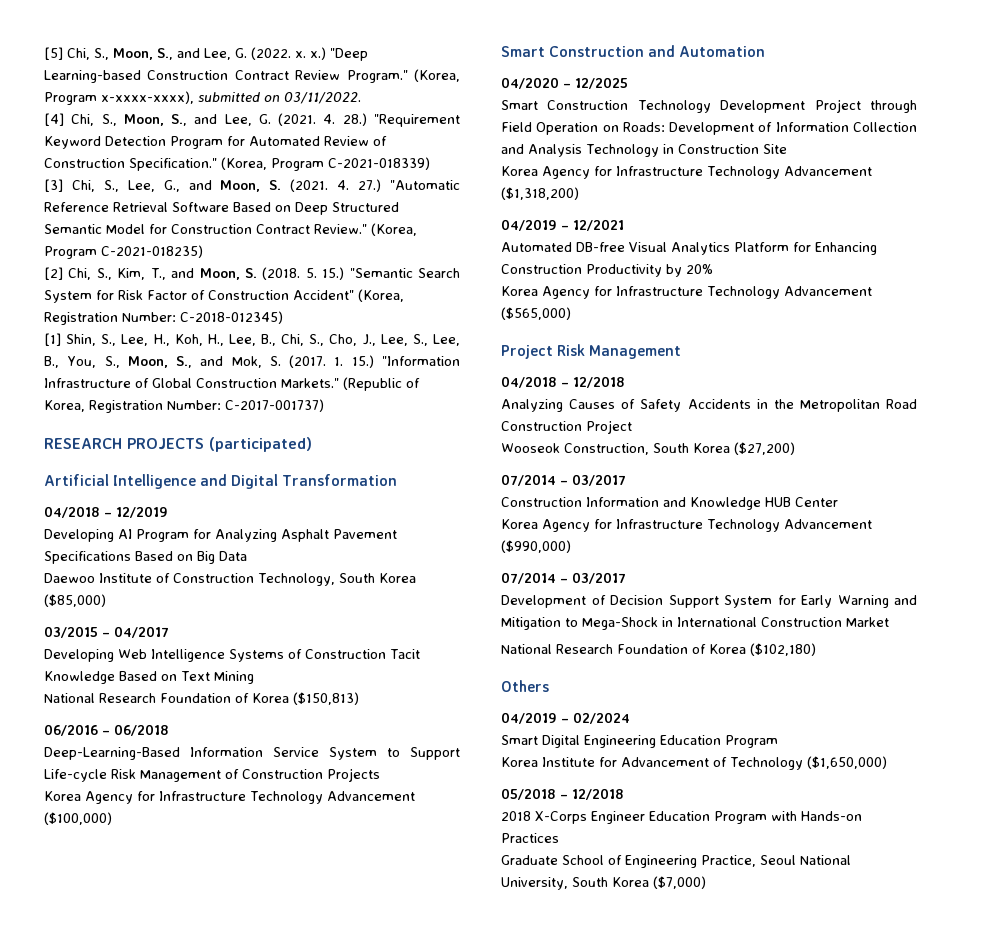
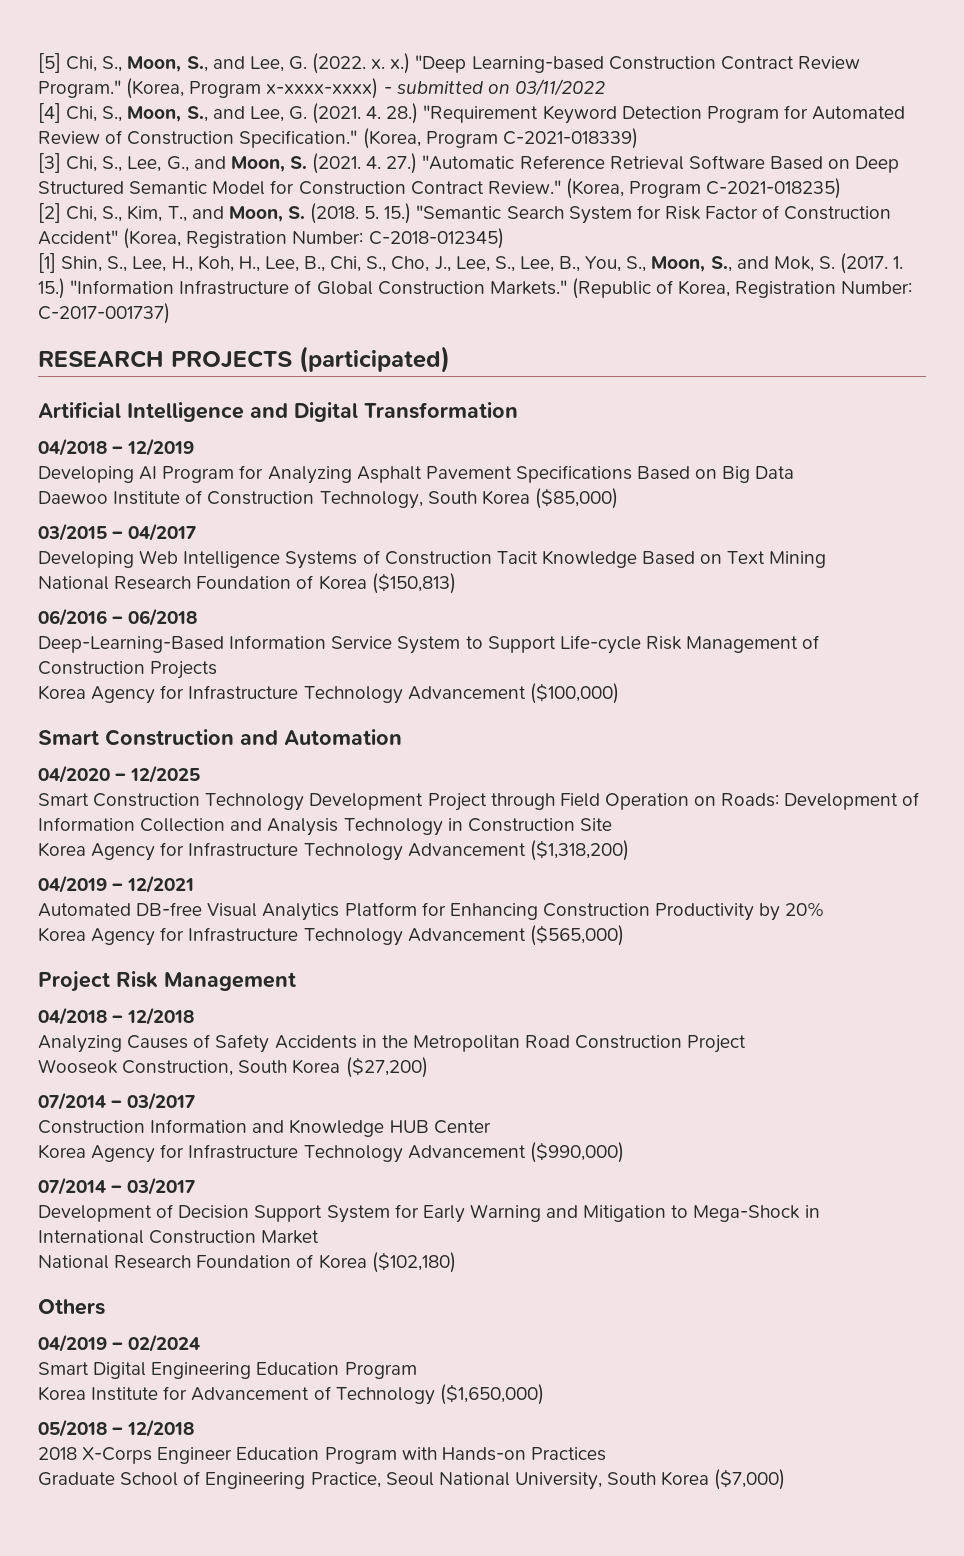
- (Korea, Program x-xxxx-xxxx), submitted on 03/11/2022.
+ (Korea, Program x-xxxx-xxxx) - submitted on 03/11/2022

